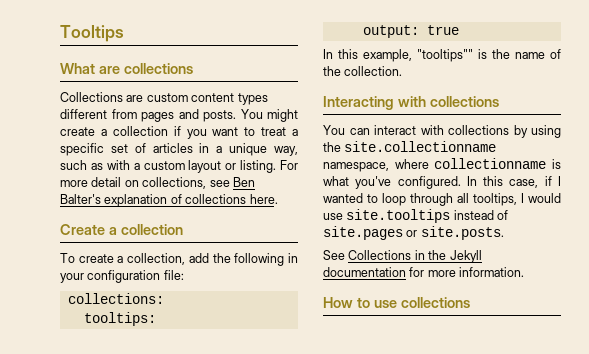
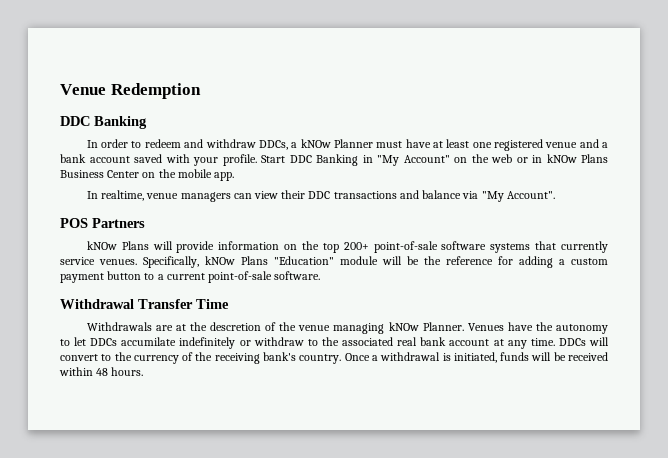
- Tooltips
- What are collections
- Collections are custom content types different from pages and posts. You might create a collection if you want to treat a specific set of articles in a unique way, such as with a custom layout or listing. For more detail on collections, see Ben Balter's explanation of collections here.
- Create a collection
- To create a collection, add the following in your configuration file:
- collections:
- tooltips:
- output: true
- In this example, "tooltips"" is the name of the collection.
- Interacting with collections
- You can interact with collections by using the site.collectionname namespace, where collectionname is what you've configured. In this case, if I wanted to loop through all tooltips, I would use site.tooltips instead of site.pages or site.posts.
- See Collections in the Jekyll documentation for more information.
- How to use collections
+ Venue Redemption
+ DDC Banking
+ In order to redeem and withdraw DDCs, a kNOw Planner must have at least one registered venue and a bank account saved with your profile. Start DDC Banking in "My Account" on the web or in kNOw Plans Business Center on the mobile app.
+ In realtime, venue managers can view their DDC transactions and balance via "My Account".
+ POS Partners
+ kNOw Plans will provide information on the top 200+ point-of-sale software systems that currently service venues. Specifically, kNOw Plans "Education" module will be the reference for adding a custom payment button to a current point-of-sale software.
+ Withdrawal Transfer Time
+ Withdrawals are at the descretion of the venue managing kNOw Planner. Venues have the autonomy to let DDCs accumilate indefinitely or withdraw to the associated real bank account at any time. DDCs will convert to the currency of the receiving bank's country. Once a withdrawal is initiated, funds will be received within 48 hours.

